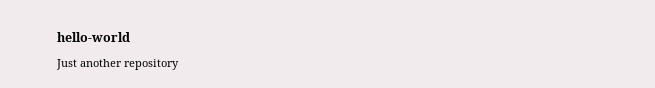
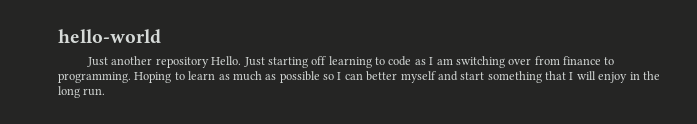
- Just another repository
+ Just another repository Hello. Just starting off learning to code as I am switching over from finance to programming. Hoping to learn as much as possible so I can better myself and start something that I will enjoy in the long run.

